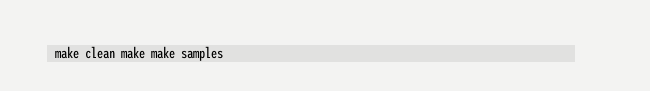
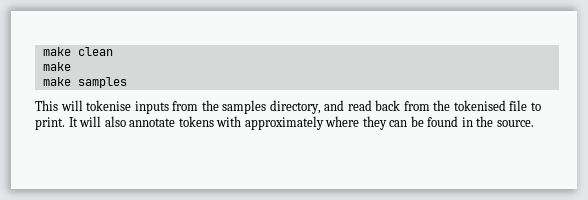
- make clean make make samples
+ make clean
+ make
+ make samples
+ This will tokenise inputs from the samples directory, and read back from the tokenised file to print. It will also annotate tokens with approximately where they can be found in the source.

